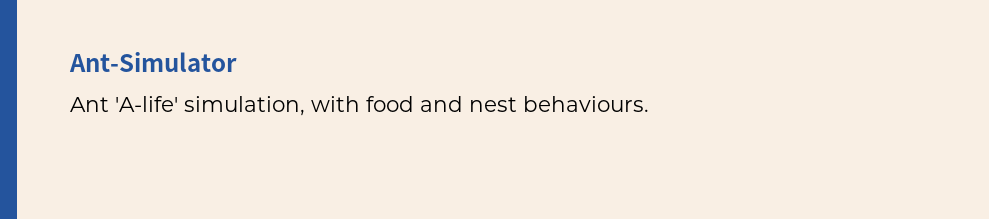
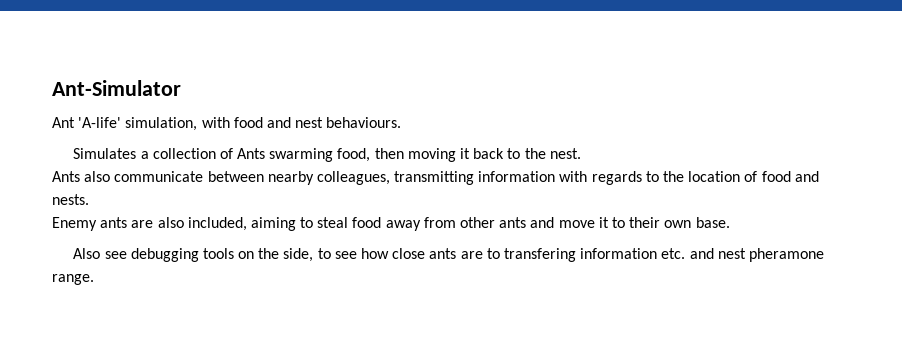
+ Simulates a collection of Ants swarming food, then moving it back to the nest.
+ Ants also communicate between nearby colleagues, transmitting information with regards to the location of food and nests.
+ Enemy ants are also included, aiming to steal food away from other ants and move it to their own base.
+ Also see debugging tools on the side, to see how close ants are to transfering information etc. and nest pheramone range.

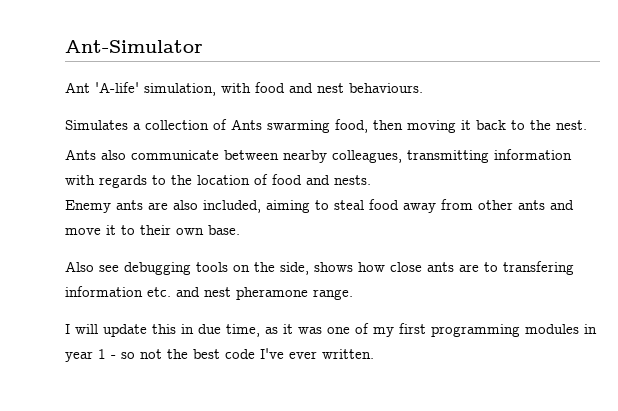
- Also see debugging tools on the side, to see how close ants are to transfering information etc. and nest pheramone range.
+ Also see debugging tools on the side, shows how close ants are to transfering information etc. and nest pheramone range.
+ I will update this in due time, as it was one of my first programming modules in year 1 - so not the best code I've ever written.

